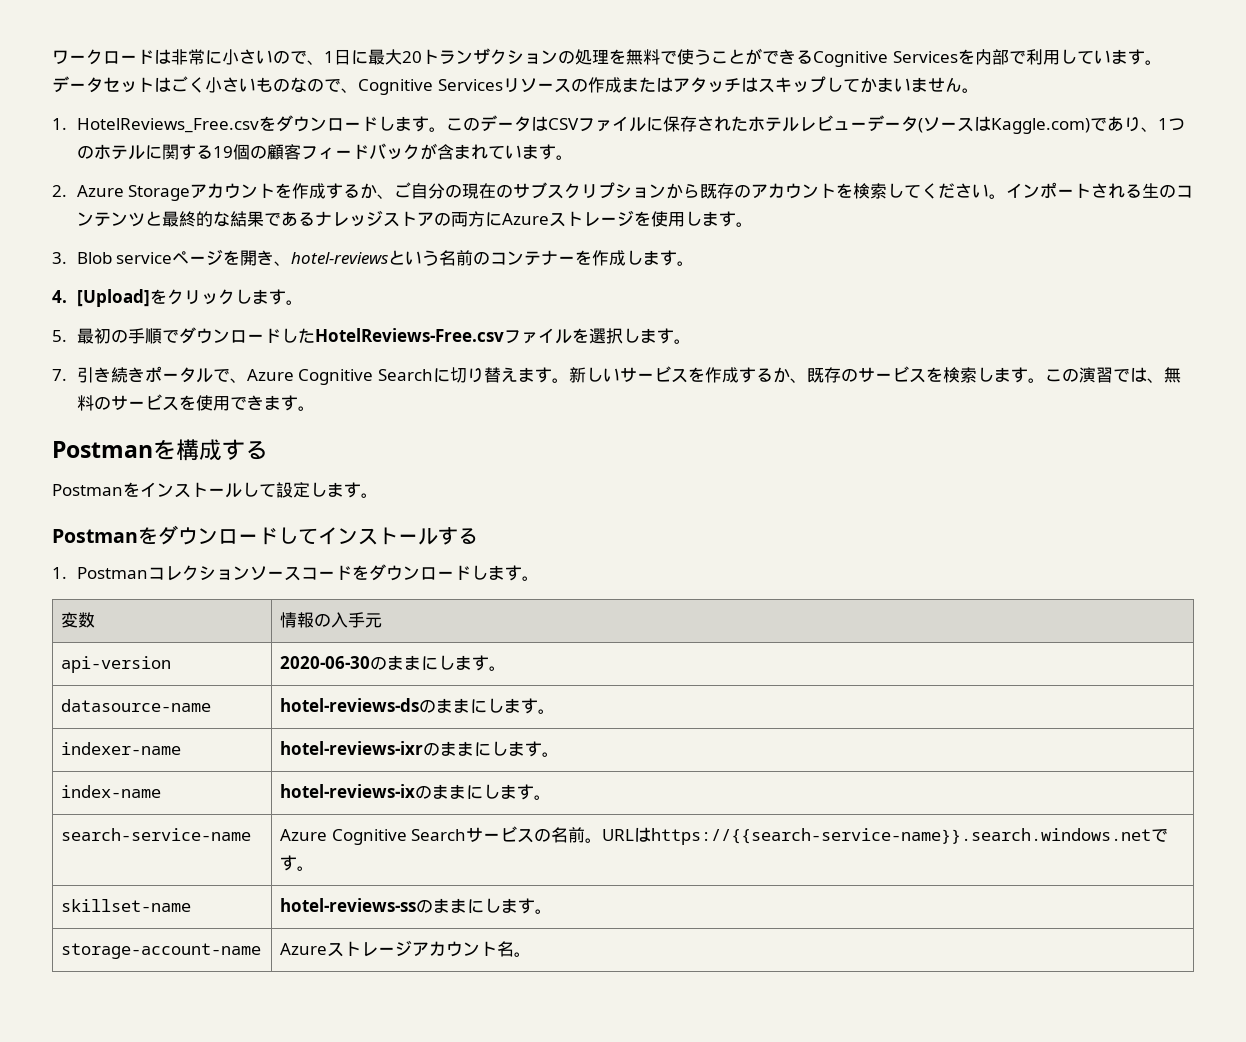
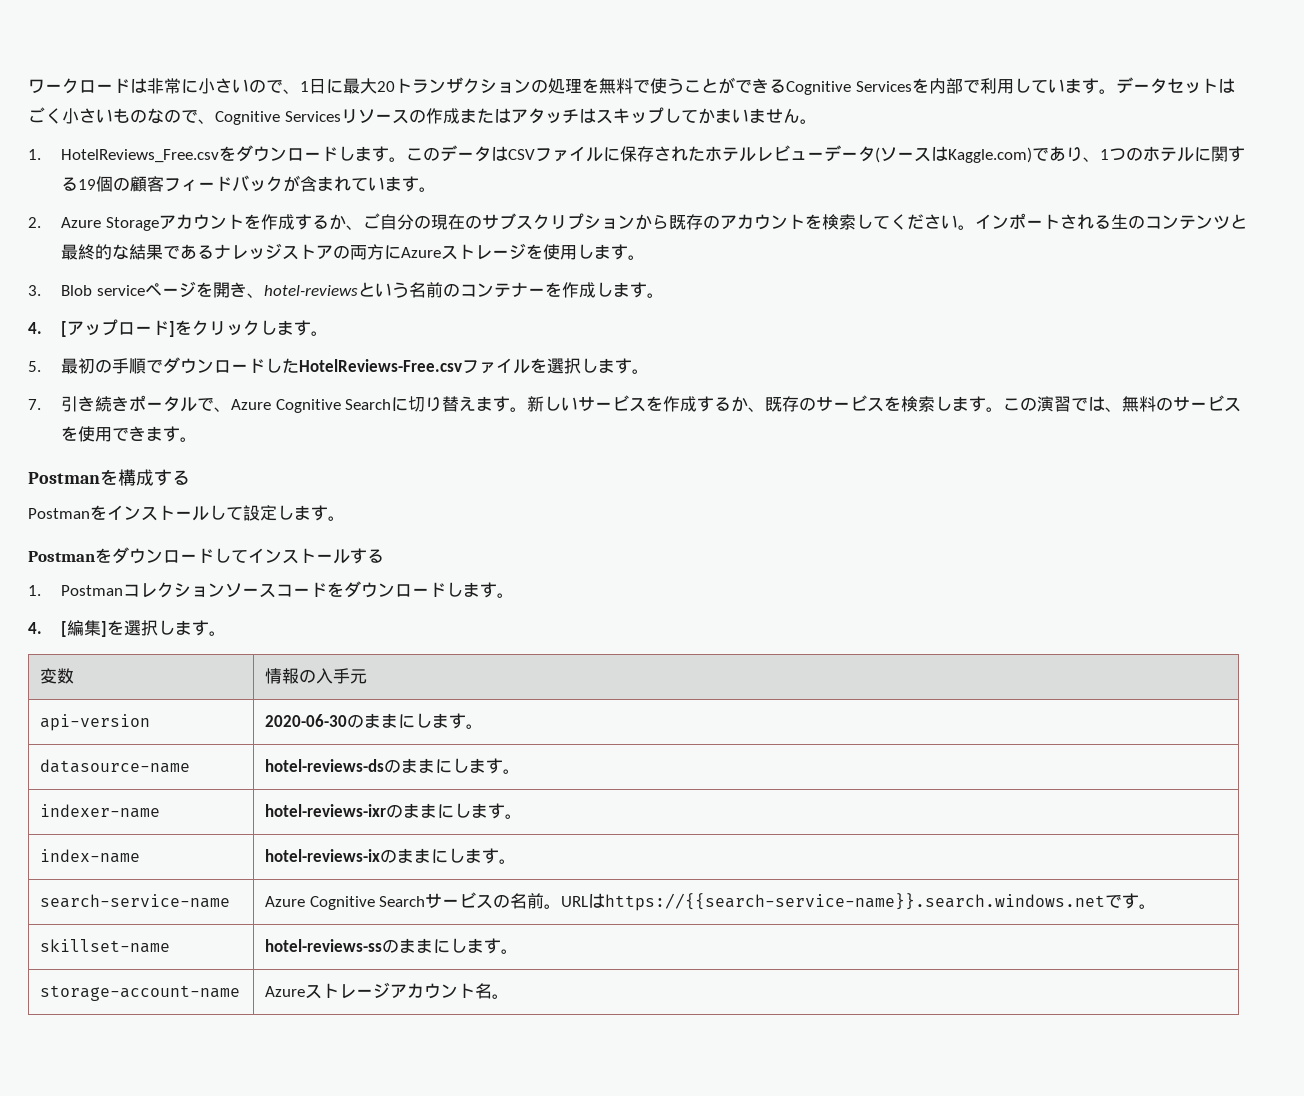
- 4. [Upload]をクリックします。
+ 4. [アップロード]をクリックします。
+ 4. [編集]を選択します。

